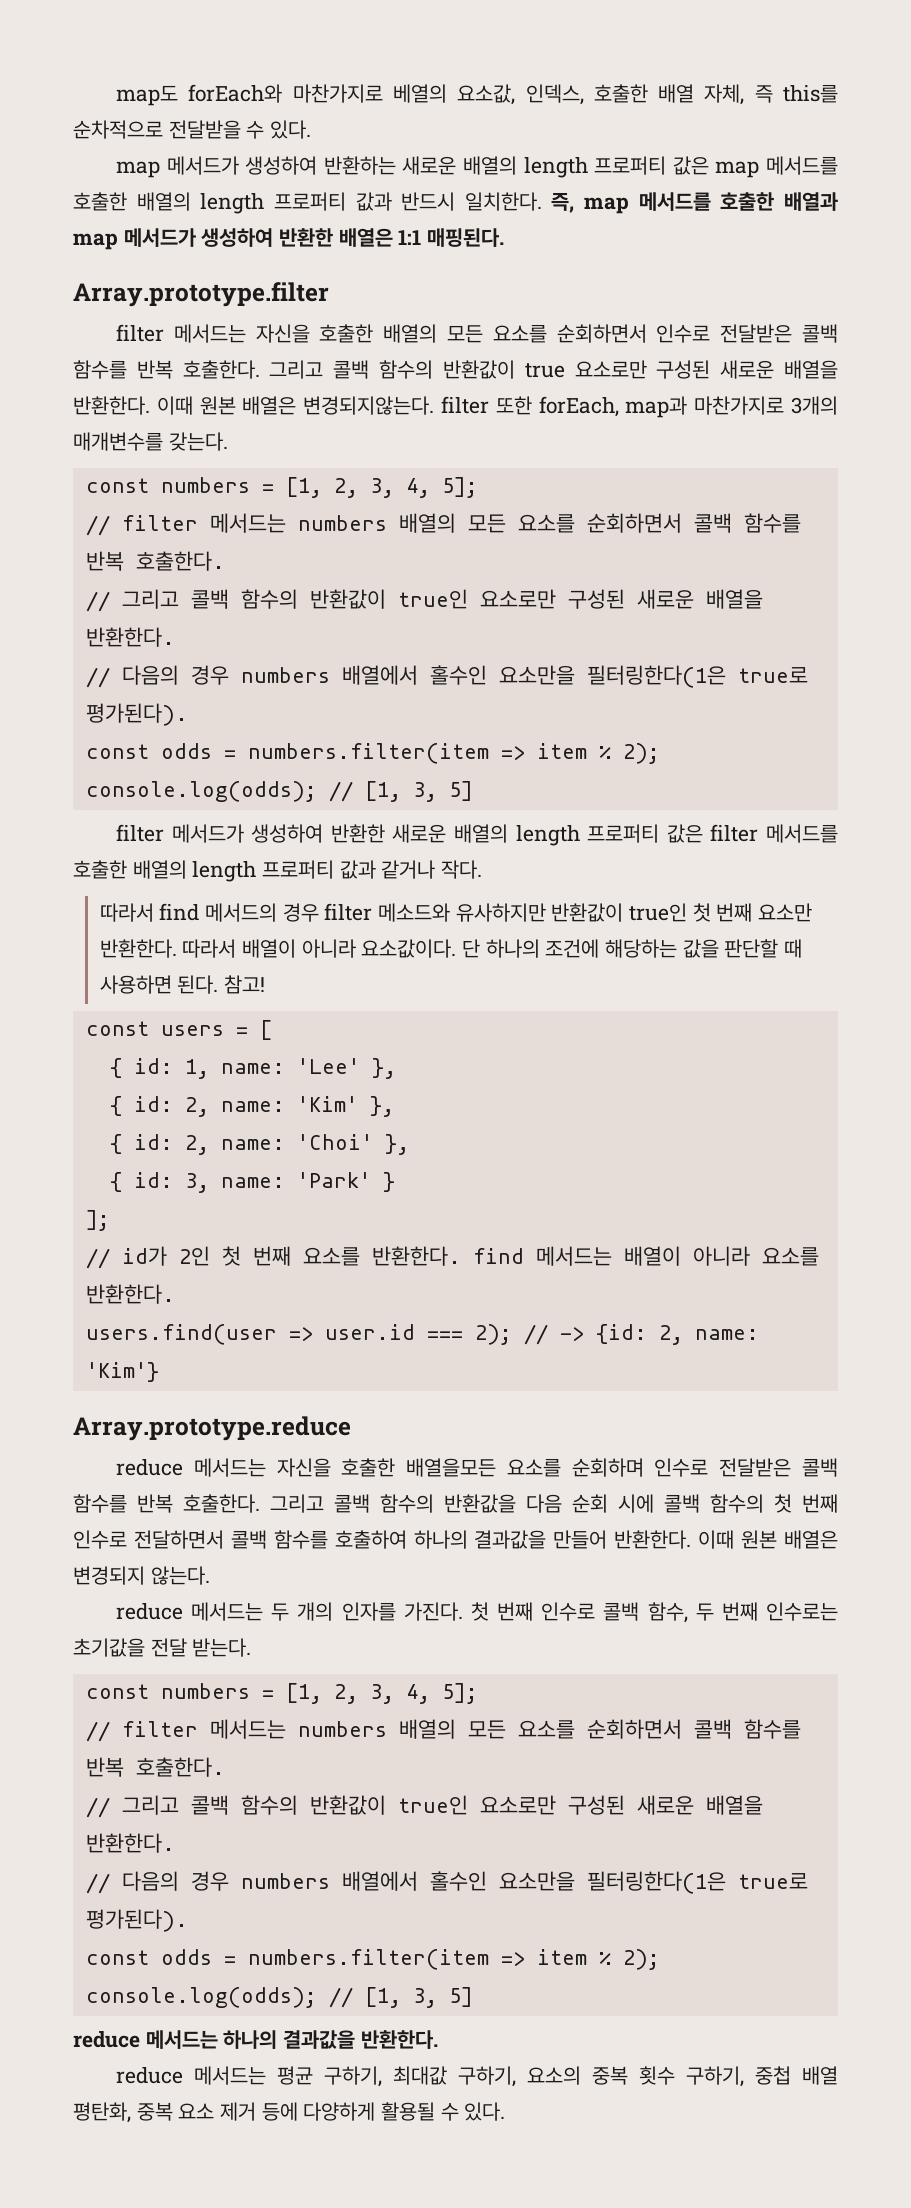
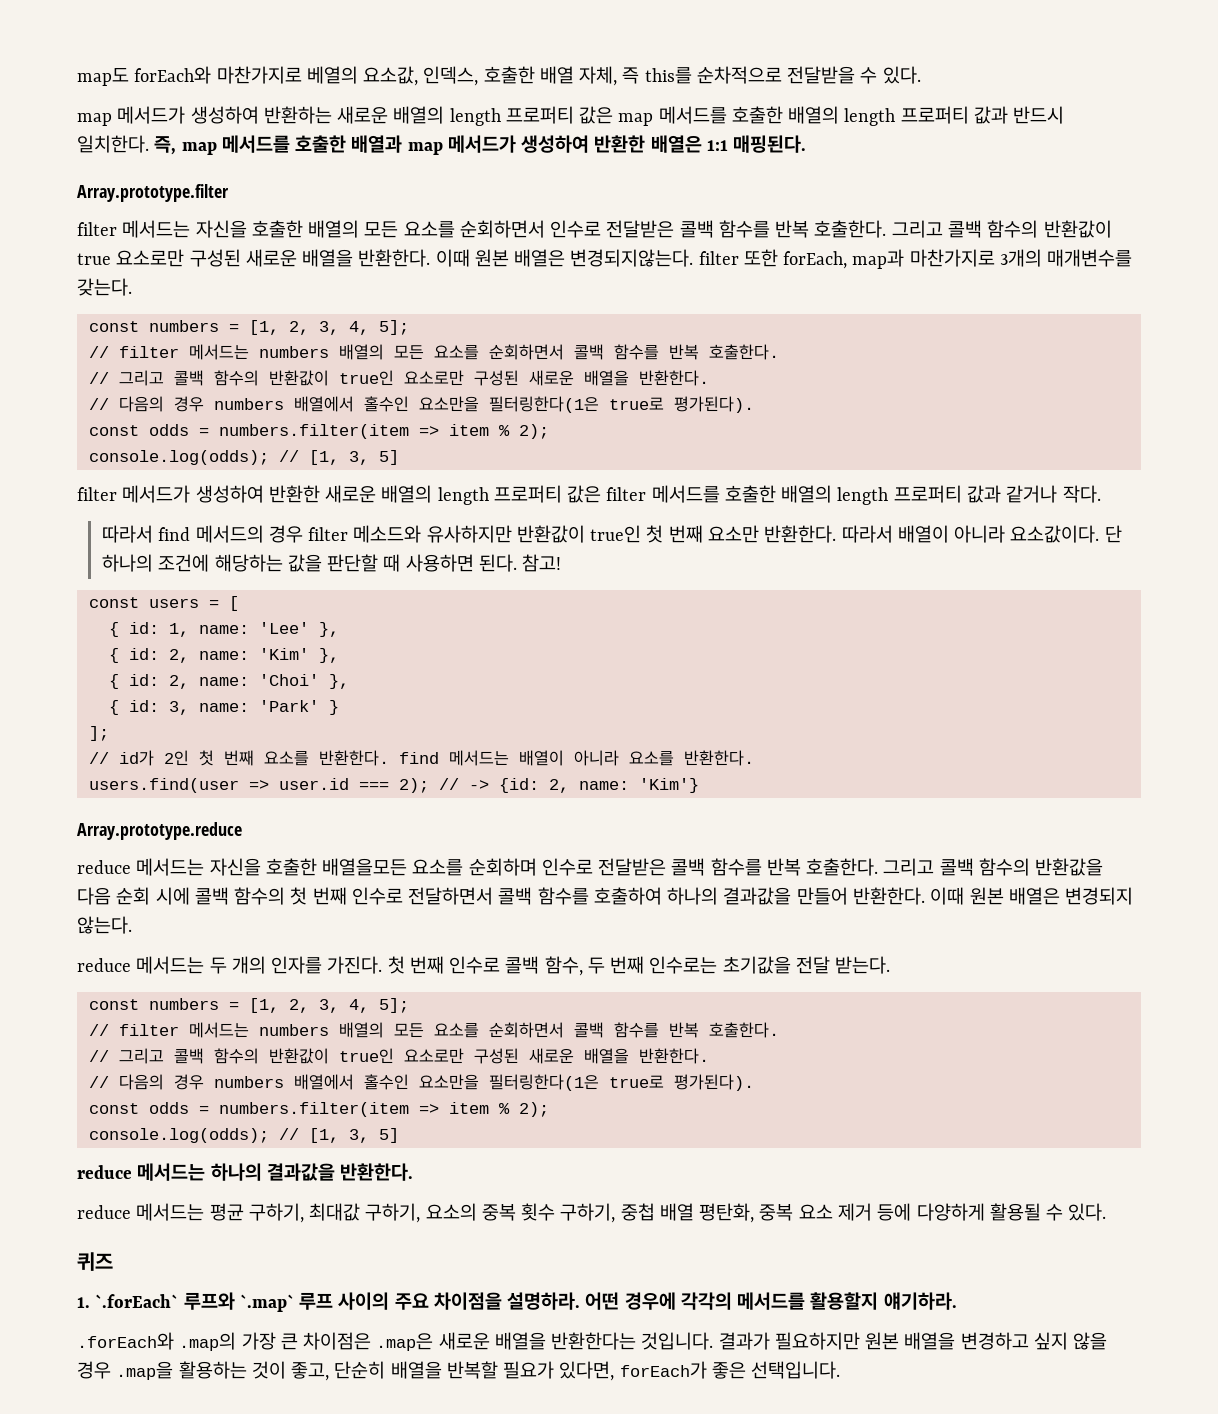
+ 퀴즈
+ 1. `.forEach` 루프와 `.map` 루프 사이의 주요 차이점을 설명하라. 어떤 경우에 각각의 메서드를 활용할지 얘기하라.
+ .forEach와 .map의 가장 큰 차이점은 .map은 새로운 배열을 반환한다는 것입니다. 결과가 필요하지만 원본 배열을 변경하고 싶지 않을 경우 .map을 활용하는 것이 좋고, 단순히 배열을 반복할 필요가 있다면, forEach가 좋은 선택입니다.

